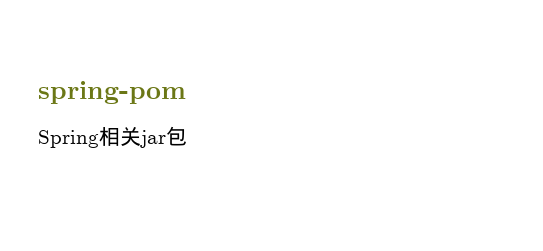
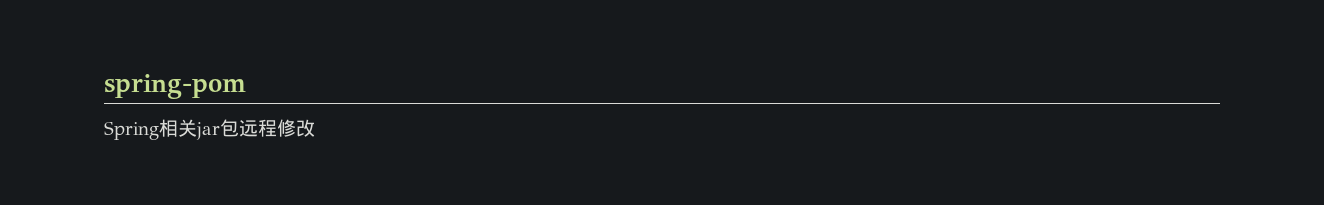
- Spring相关jar包
+ Spring相关jar包远程修改

